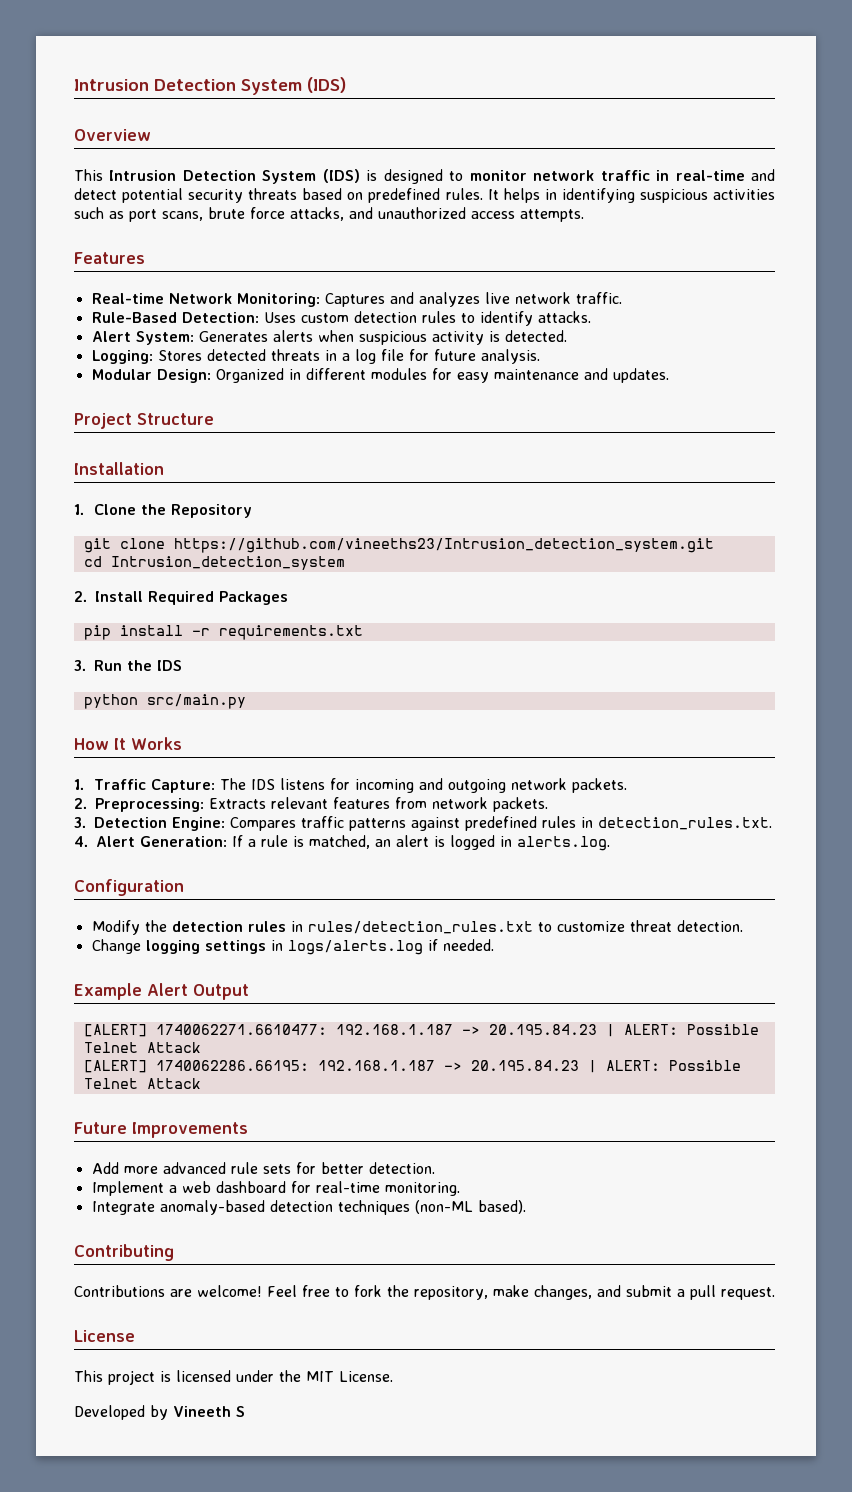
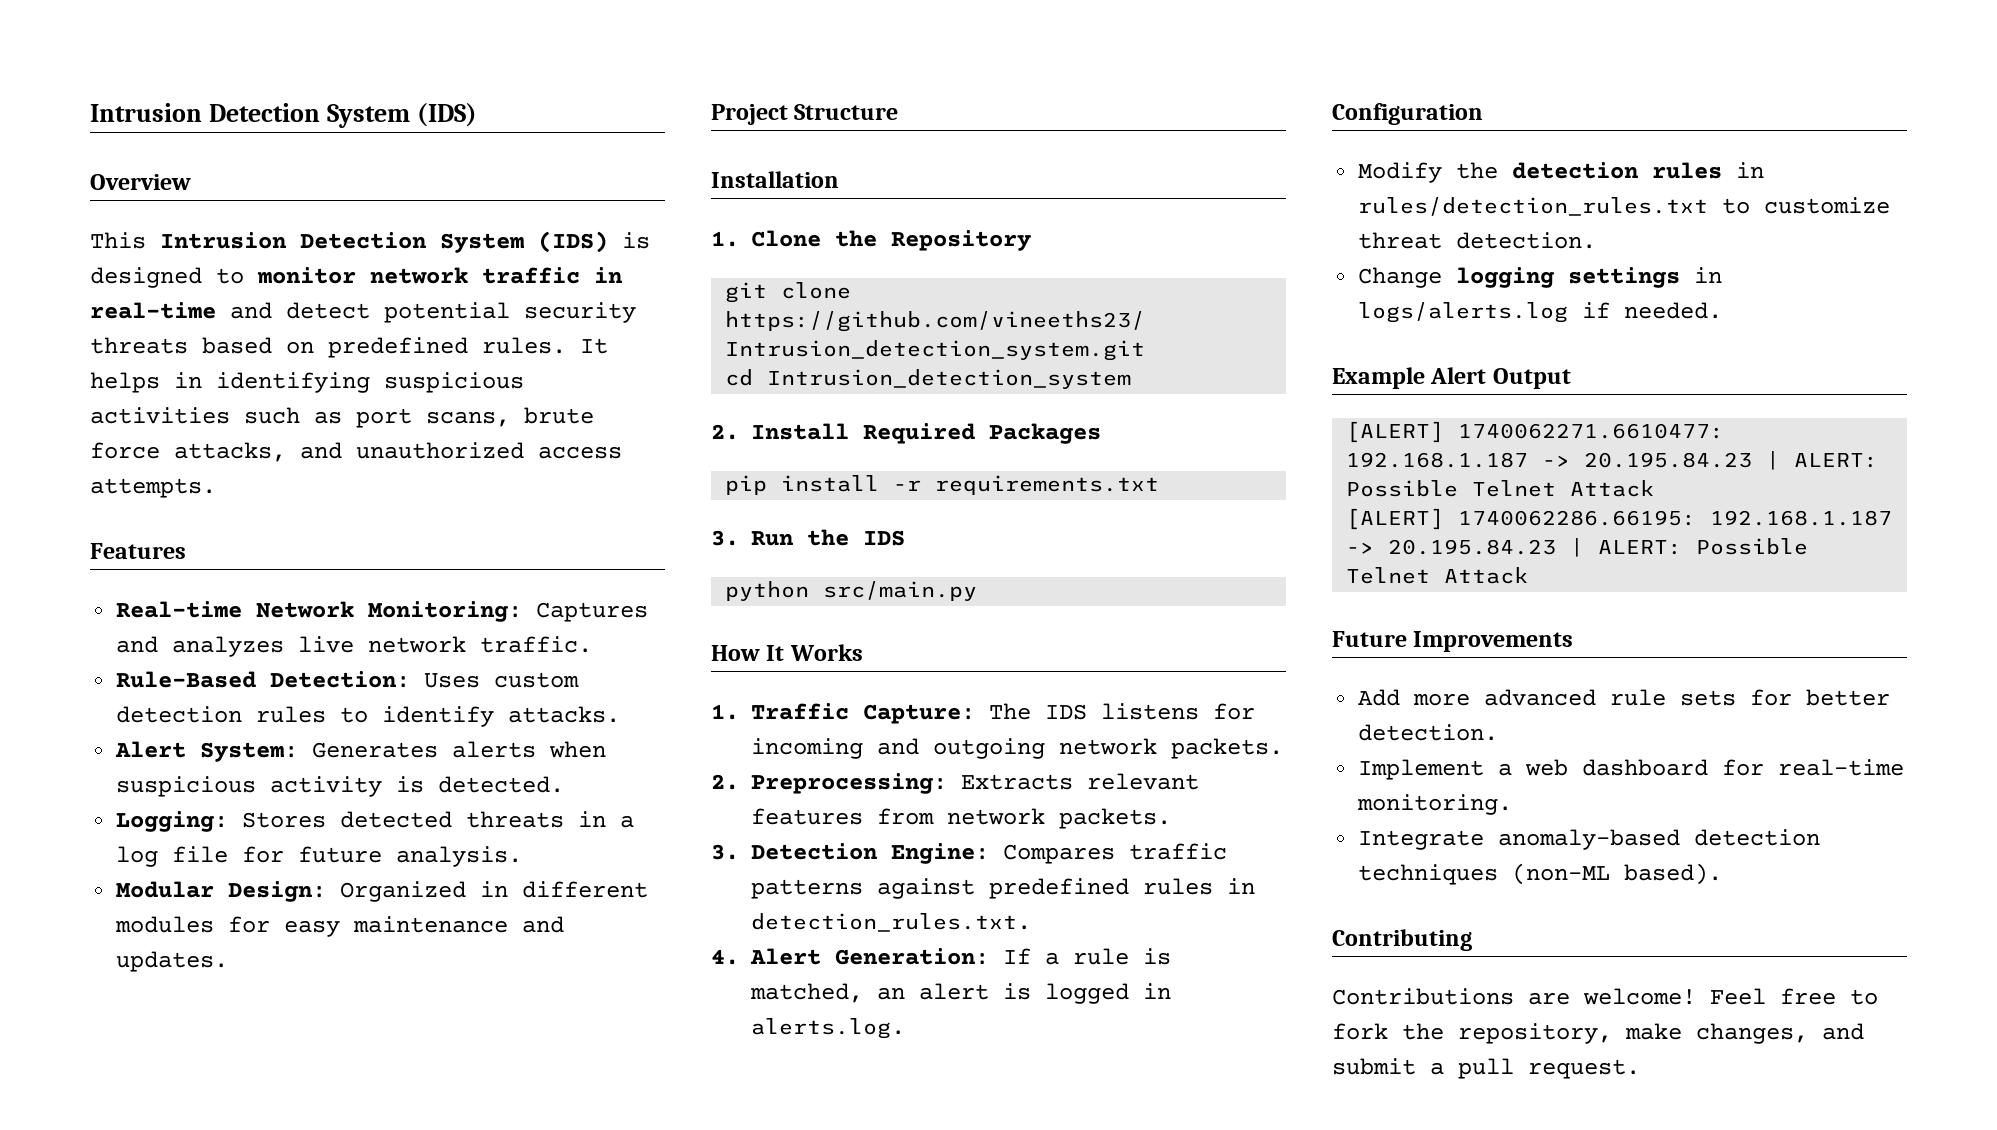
- License
- This project is licensed under the MIT License.
- Developed by Vineeth S

